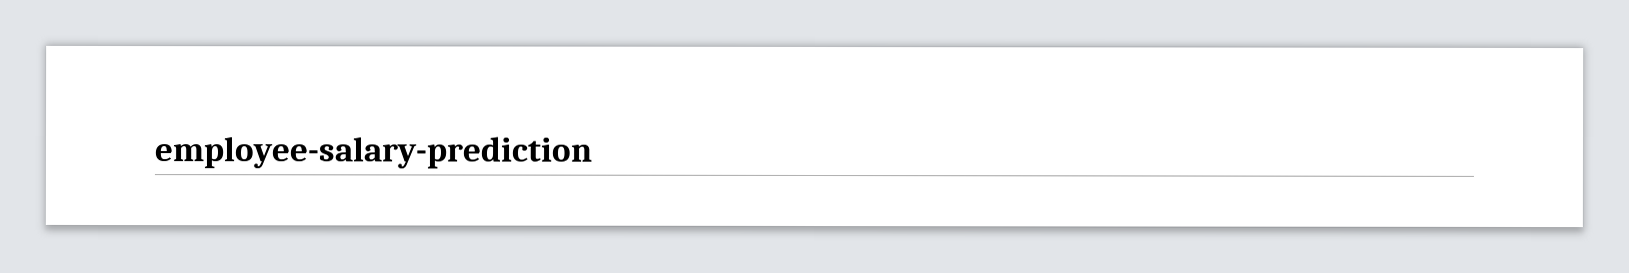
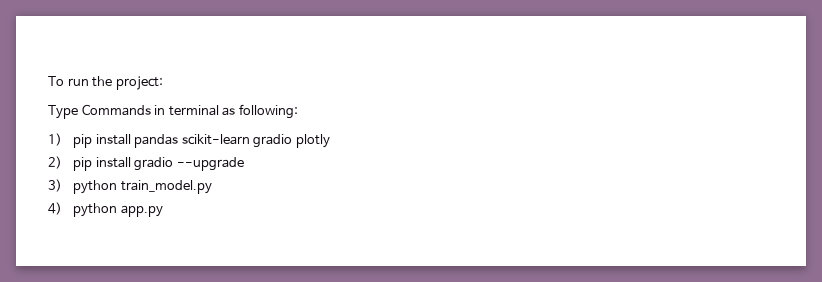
- employee-salary-prediction
+ To run the project:
+ Type Commands in terminal as following:
+ 1) pip install pandas scikit-learn gradio plotly
+ 2) pip install gradio --upgrade
+ 3) python train_model.py
+ 4) python app.py

